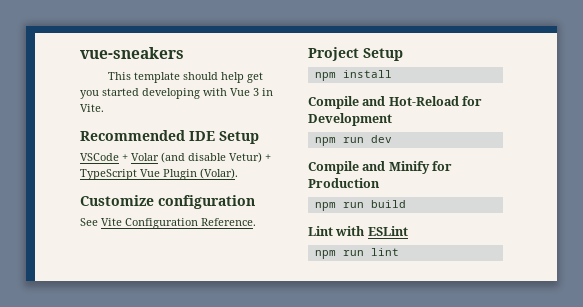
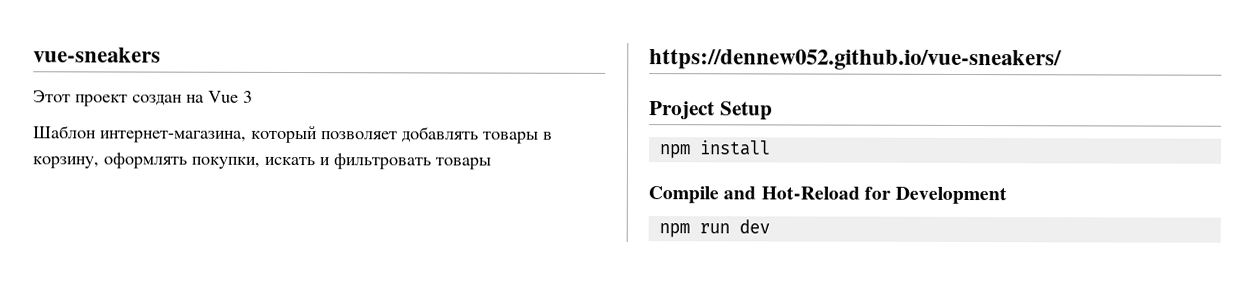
- This template should help get you started developing with Vue 3 in Vite.
- Recommended IDE Setup
- VSCode + Volar (and disable Vetur) + TypeScript Vue Plugin (Volar).
- Customize configuration
- See Vite Configuration Reference.
+ Этот проект создан на Vue 3
+ Шаблон интернет-магазина, который позволяет добавлять товары в корзину, оформлять покупки, искать и фильтровать товары
+ https://dennew052.github.io/vue-sneakers/
- Compile and Minify for Production
- npm run build
- Lint with ESLint
- npm run lint

